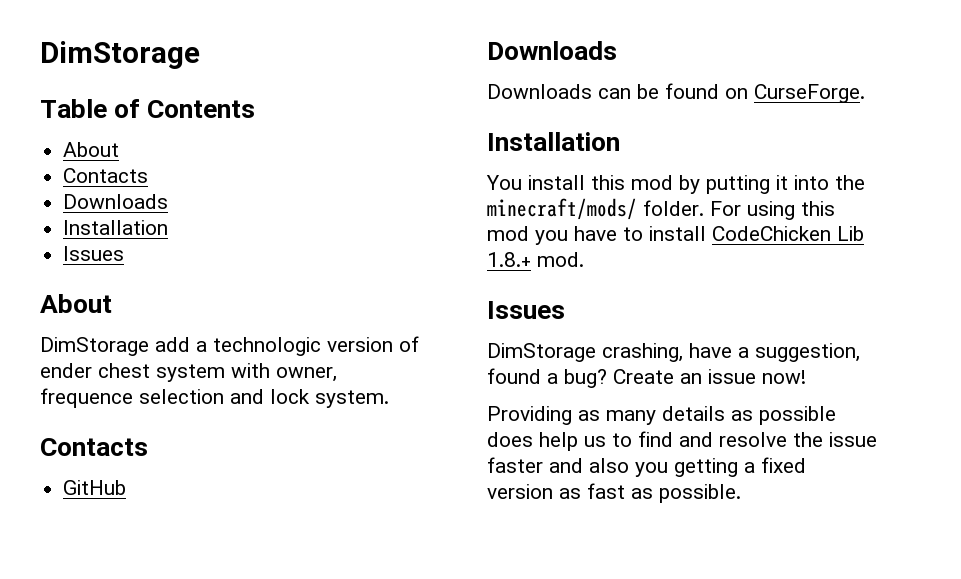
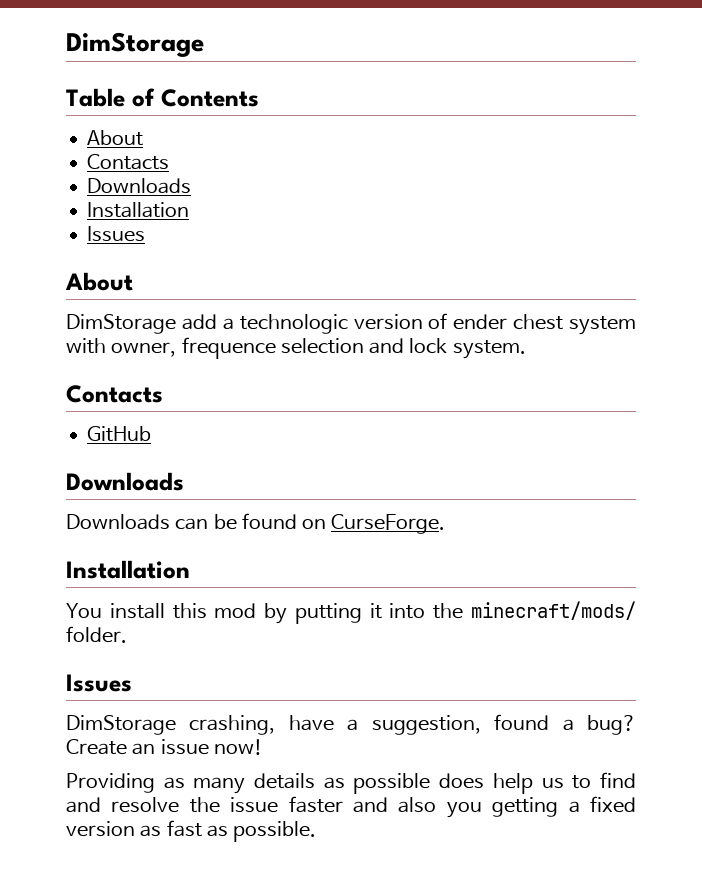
- For using this mod you have to install CodeChicken Lib 1.8.+ mod.

